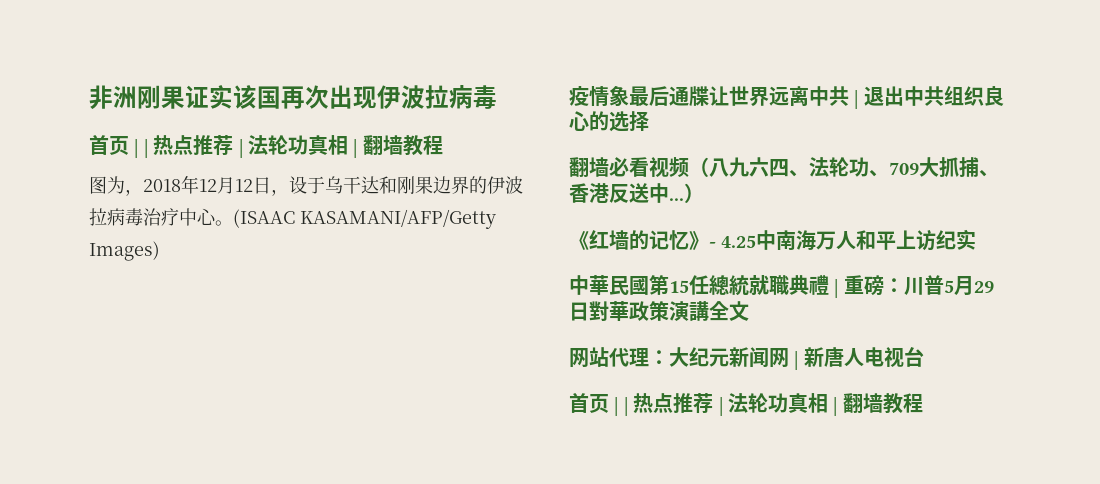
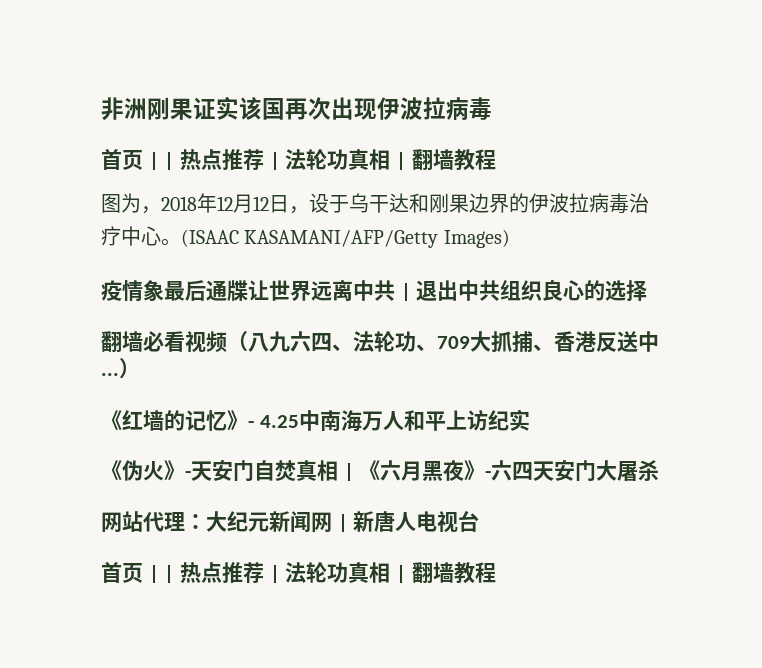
- 中華民國第15任總統就職典禮 | 重磅：川普5月29日對華政策演講全文
+ 《伪火》-天安门自焚真相 | 《六月黑夜》-六四天安门大屠杀

